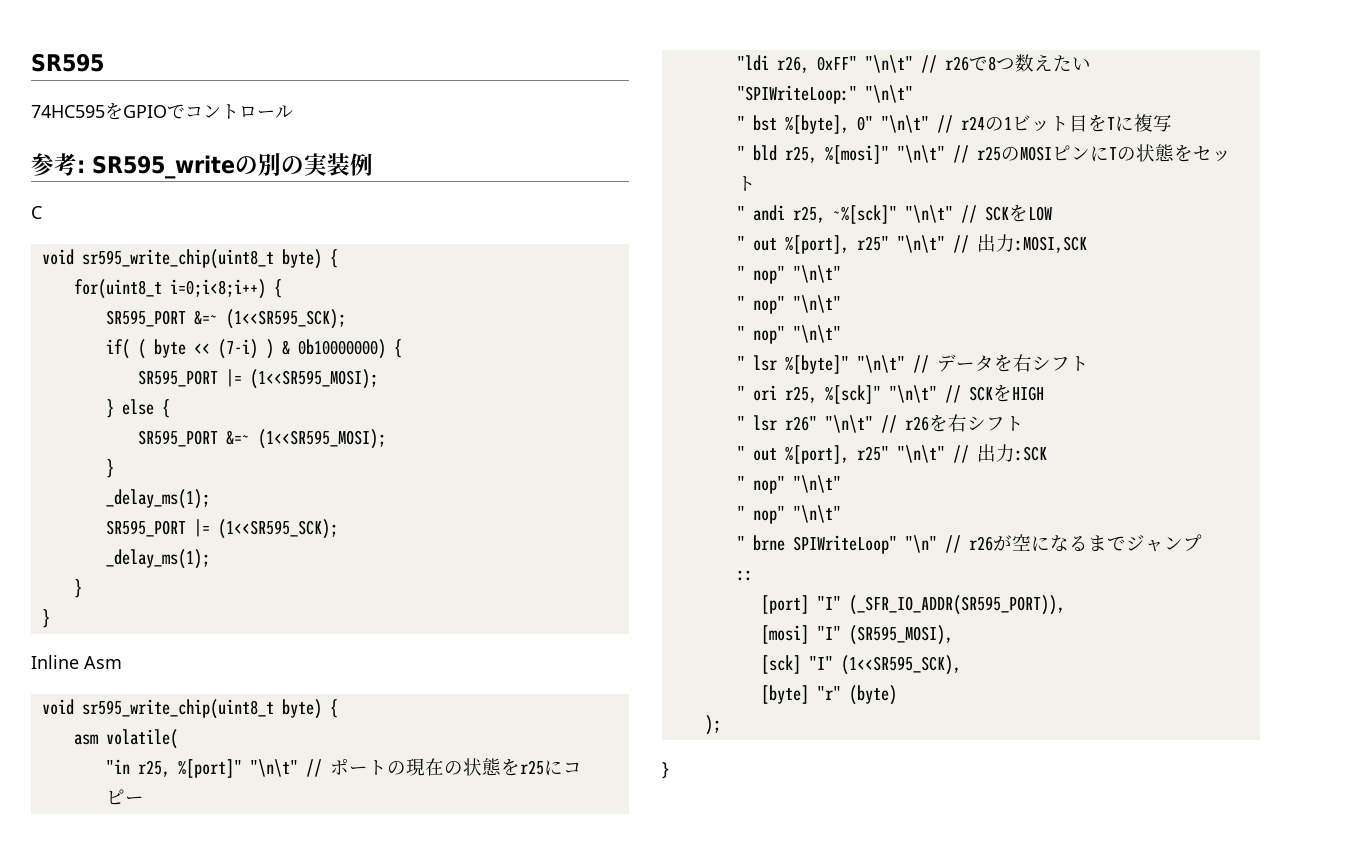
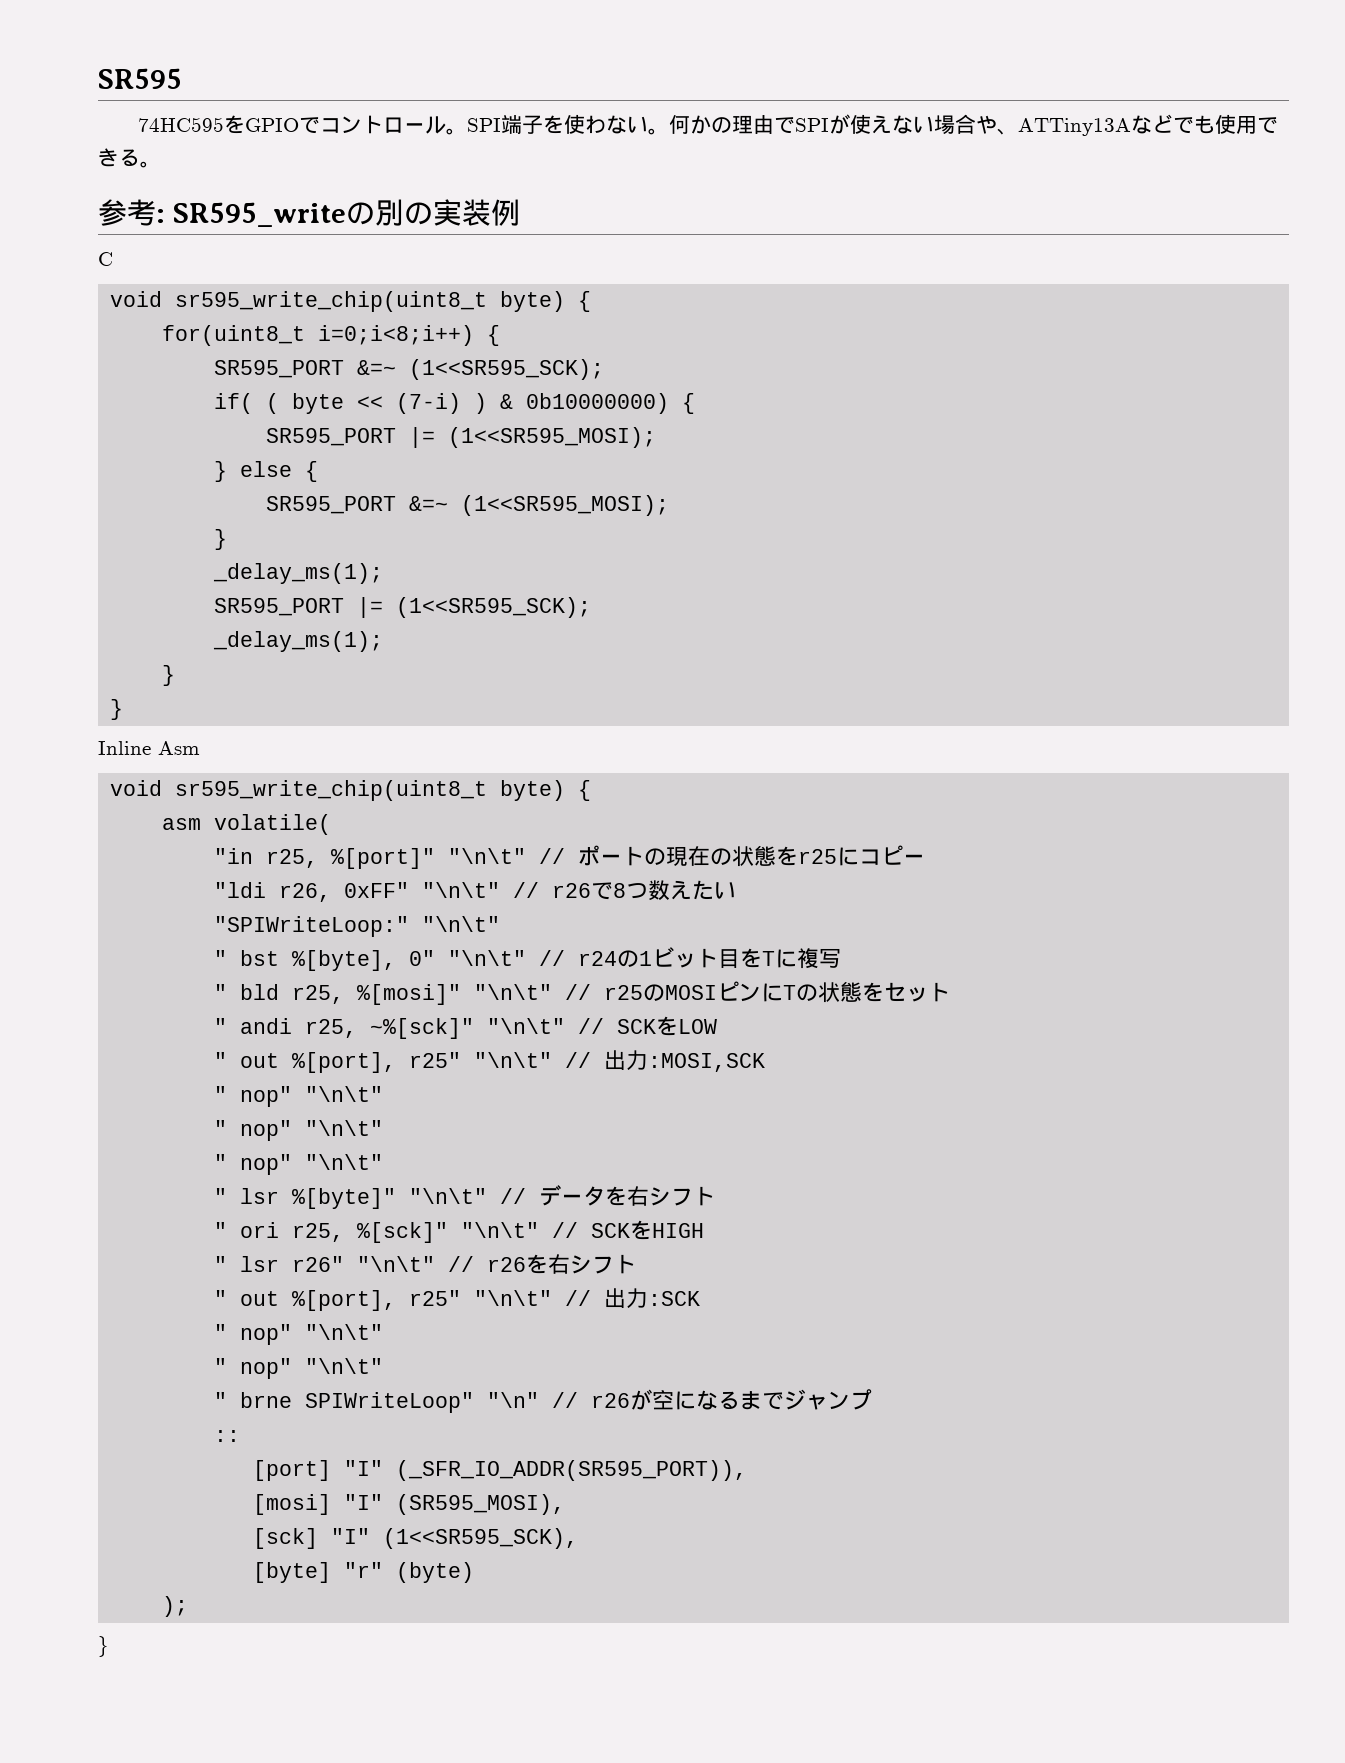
- 74HC595をGPIOでコントロール
+ 74HC595をGPIOでコントロール。SPI端子を使わない。何かの理由でSPIが使えない場合や、ATTiny13Aなどでも使用できる。

